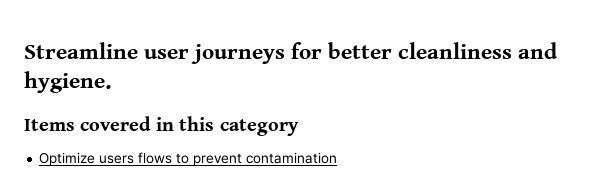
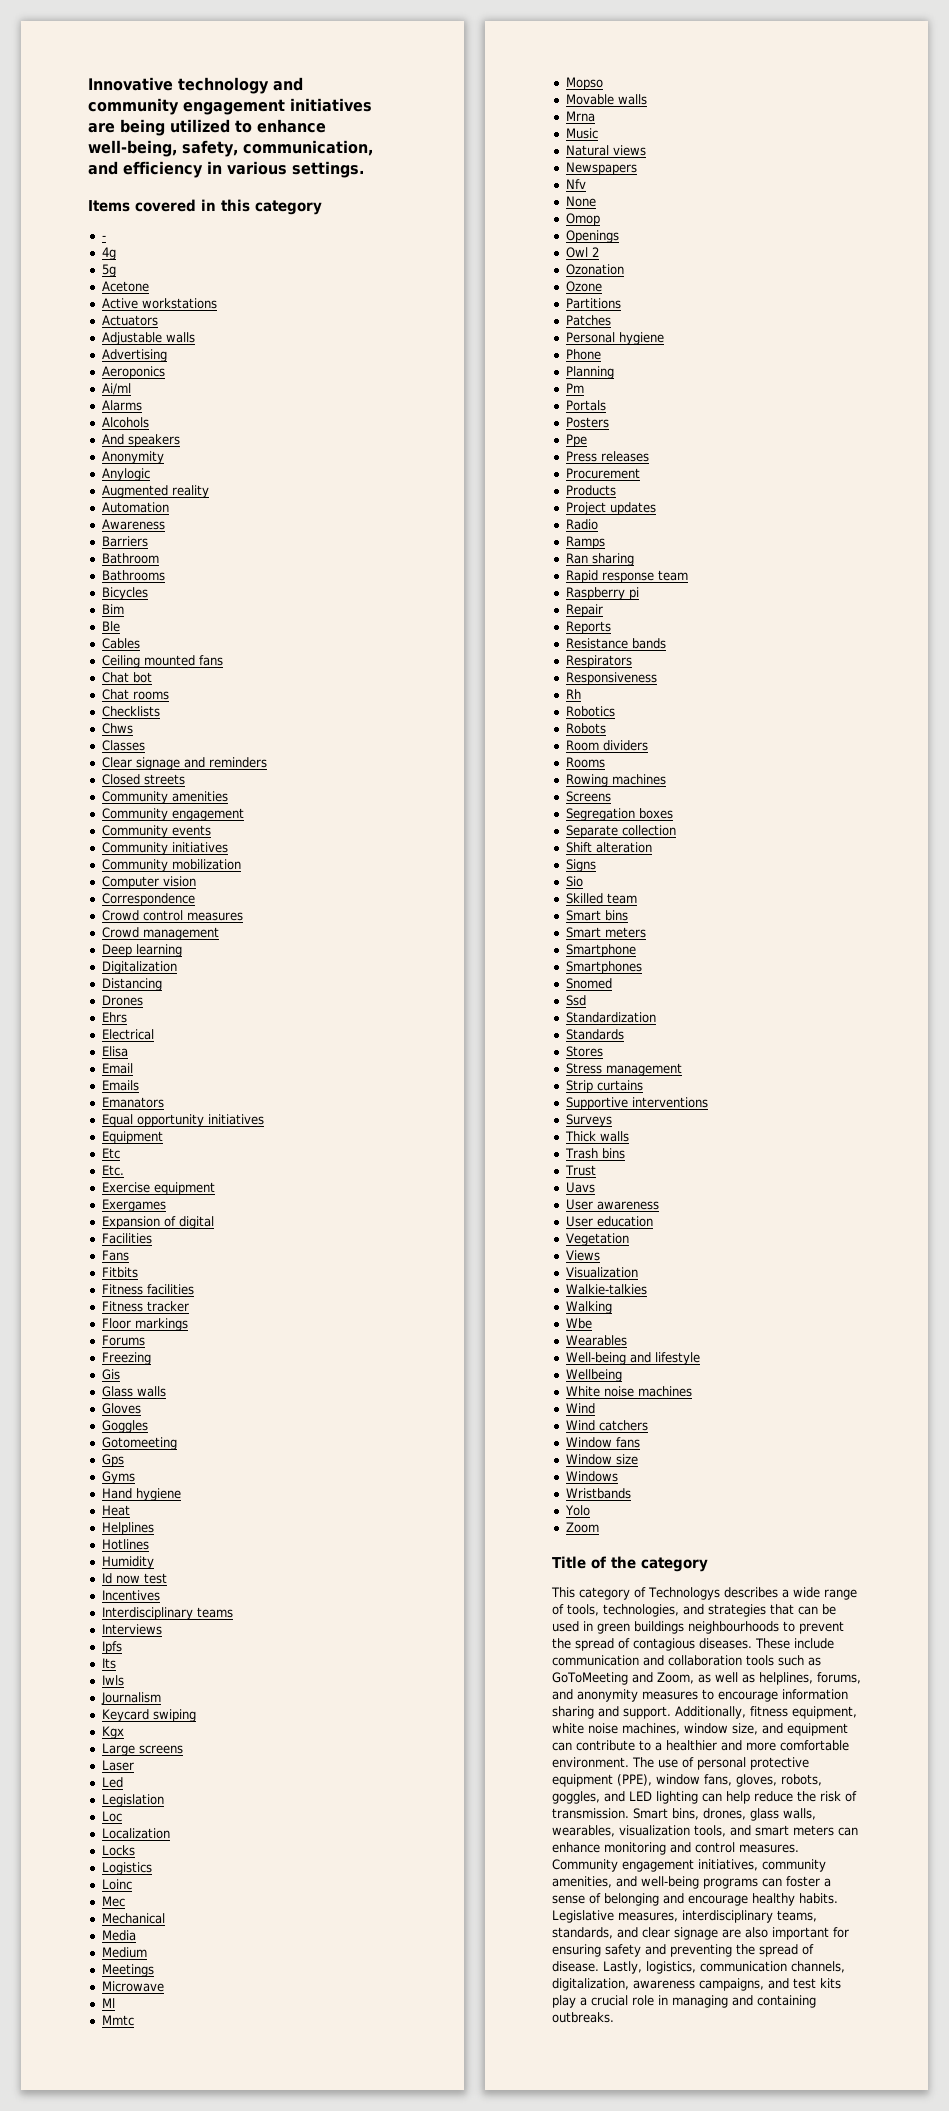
- Streamline user journeys for better cleanliness and hygiene.
+ Innovative technology and community engagement initiatives are being utilized to enhance well-being, safety, communication, and efficiency in various settings.
- Optimize users flows to prevent contamination
+ -
+ 4g
+ 5g
+ Acetone
+ Active workstations
+ Actuators
+ Adjustable walls
+ Advertising
+ Aeroponics
+ Ai/ml
+ Alarms
+ Alcohols
+ And speakers
+ Anonymity
+ Anylogic
+ Augmented reality
+ Automation
+ Awareness
+ Barriers
+ Bathroom
+ Bathrooms
+ Bicycles
+ Bim
+ Ble
+ Cables
+ Ceiling mounted fans
+ Chat bot
+ Chat rooms
+ Checklists
+ Chws
+ Classes
+ Clear signage and reminders
+ Closed streets
+ Community amenities
+ Community engagement
+ Community events
+ Community initiatives
+ Community mobilization
+ Computer vision
+ Correspondence
+ Crowd control measures
+ Crowd management
+ Deep learning
+ Digitalization
+ Distancing
+ Drones
+ Ehrs
+ Electrical
+ Elisa
+ Email
+ Emails
+ Emanators
+ Equal opportunity initiatives
+ Equipment
+ Etc
+ Etc.
+ Exercise equipment
+ Exergames
+ Expansion of digital
+ Facilities
+ Fans
+ Fitbits
+ Fitness facilities
+ Fitness tracker
+ Floor markings
+ Forums
+ Freezing
+ Gis
+ Glass walls
+ Gloves
+ Goggles
+ Gotomeeting
+ Gps
+ Gyms
+ Hand hygiene
+ Heat
+ Helplines
+ Hotlines
+ Humidity
+ Id now test
+ Incentives
+ Interdisciplinary teams
+ Interviews
+ Ipfs
+ Its
+ Iwls
+ Journalism
+ Keycard swiping
+ Kgx
+ Large screens
+ Laser
+ Led
+ Legislation
+ Loc
+ Localization
+ Locks
+ Logistics
+ Loinc
+ Mec
+ Mechanical
+ Media
+ Medium
+ Meetings
+ Microwave
+ Ml
+ Mmtc
+ Mopso
+ Movable walls
+ Mrna
+ Music
+ Natural views
+ Newspapers
+ Nfv
+ None
+ Omop
+ Openings
+ Owl 2
+ Ozonation
+ Ozone
+ Partitions
+ Patches
+ Personal hygiene
+ Phone
+ Planning
+ Pm
+ Portals
+ Posters
+ Ppe
+ Press releases
+ Procurement
+ Products
+ Project updates
+ Radio
+ Ramps
+ Ran sharing
+ Rapid response team
+ Raspberry pi
+ Repair
+ Reports
+ Resistance bands
+ Respirators
+ Responsiveness
+ Rh
+ Robotics
+ Robots
+ Room dividers
+ Rooms
+ Rowing machines
+ Screens
+ Segregation boxes
+ Separate collection
+ Shift alteration
+ Signs
+ Sio
+ Skilled team
+ Smart bins
+ Smart meters
+ Smartphone
+ Smartphones
+ Snomed
+ Ssd
+ Standardization
+ Standards
+ Stores
+ Stress management
+ Strip curtains
+ Supportive interventions
+ Surveys
+ Thick walls
+ Trash bins
+ Trust
+ Uavs
+ User awareness
+ User education
+ Vegetation
+ Views
+ Visualization
+ Walkie-talkies
+ Walking
+ Wbe
+ Wearables
+ Well-being and lifestyle
+ Wellbeing
+ White noise machines
+ Wind
+ Wind catchers
+ Window fans
+ Window size
+ Windows
+ Wristbands
+ Yolo
+ Zoom
+ Title of the category
+ This category of Technologys describes a wide range of tools, technologies, and strategies that can be used in green buildings neighbourhoods to prevent the spread of contagious diseases. These include communication and collaboration tools such as GoToMeeting and Zoom, as well as helplines, forums, and anonymity measures to encourage information sharing and support. Additionally, fitness equipment, white noise machines, window size, and equipment can contribute to a healthier and more comfortable environment. The use of personal protective equipment (PPE), window fans, gloves, robots, goggles, and LED lighting can help reduce the risk of transmission. Smart bins, drones, glass walls, wearables, visualization tools, and smart meters can enhance monitoring and control measures. Community engagement initiatives, community amenities, and well-being programs can foster a sense of belonging and encourage healthy habits. Legislative measures, interdisciplinary teams, standards, and clear signage are also important for ensuring safety and preventing the spread of disease. Lastly, logistics, communication channels, digitalization, awareness campaigns, and test kits play a crucial role in managing and containing outbreaks.

